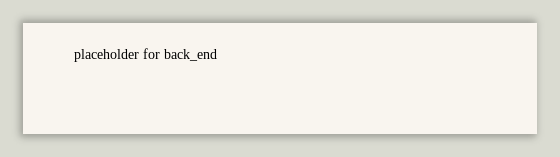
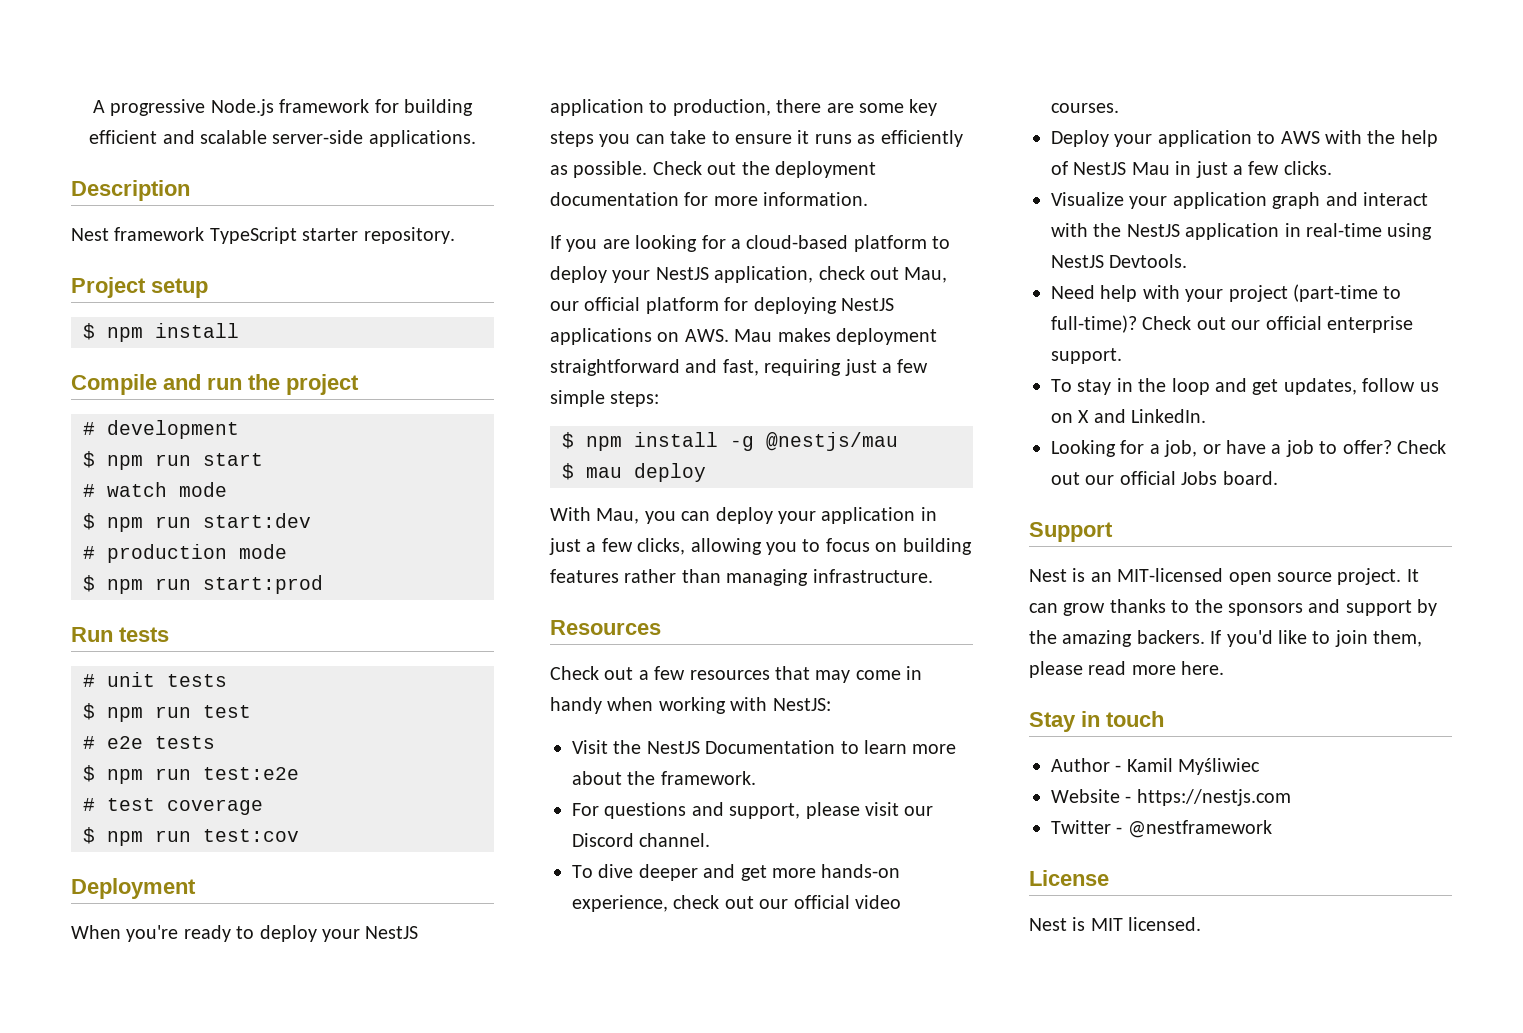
- placeholder for back_end
+ A progressive Node.js framework for building efficient and scalable server-side applications.
+ Description
+ Nest framework TypeScript starter repository.
+ Project setup
+ $ npm install
+ Compile and run the project
+ # development
+ $ npm run start
+ # watch mode
+ $ npm run start:dev
+ # production mode
+ $ npm run start:prod
+ Run tests
+ # unit tests
+ $ npm run test
+ # e2e tests
+ $ npm run test:e2e
+ # test coverage
+ $ npm run test:cov
+ Deployment
+ When you're ready to deploy your NestJS application to production, there are some key steps you can take to ensure it runs as efficiently as possible. Check out the deployment documentation for more information.
+ If you are looking for a cloud-based platform to deploy your NestJS application, check out Mau, our official platform for deploying NestJS applications on AWS. Mau makes deployment straightforward and fast, requiring just a few simple steps:
+ $ npm install -g @nestjs/mau
+ $ mau deploy
+ With Mau, you can deploy your application in just a few clicks, allowing you to focus on building features rather than managing infrastructure.
+ Resources
+ Check out a few resources that may come in handy when working with NestJS:
+ Visit the NestJS Documentation to learn more about the framework.
+ For questions and support, please visit our Discord channel.
+ To dive deeper and get more hands-on experience, check out our official video courses.
+ Deploy your application to AWS with the help of NestJS Mau in just a few clicks.
+ Visualize your application graph and interact with the NestJS application in real-time using NestJS Devtools.
+ Need help with your project (part-time to full-time)? Check out our official enterprise support.
+ To stay in the loop and get updates, follow us on X and LinkedIn.
+ Looking for a job, or have a job to offer? Check out our official Jobs board.
+ Support
+ Nest is an MIT-licensed open source project. It can grow thanks to the sponsors and support by the amazing backers. If you'd like to join them, please read more here.
+ Stay in touch
+ Author - Kamil Myśliwiec
+ Website - https://nestjs.com
+ Twitter - @nestframework
+ License
+ Nest is MIT licensed.

